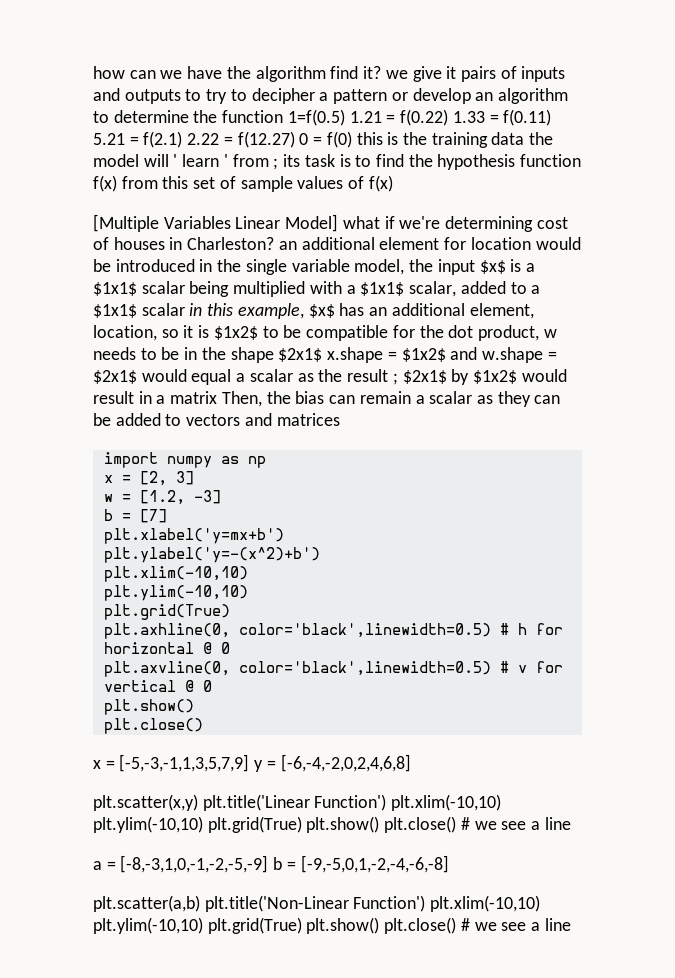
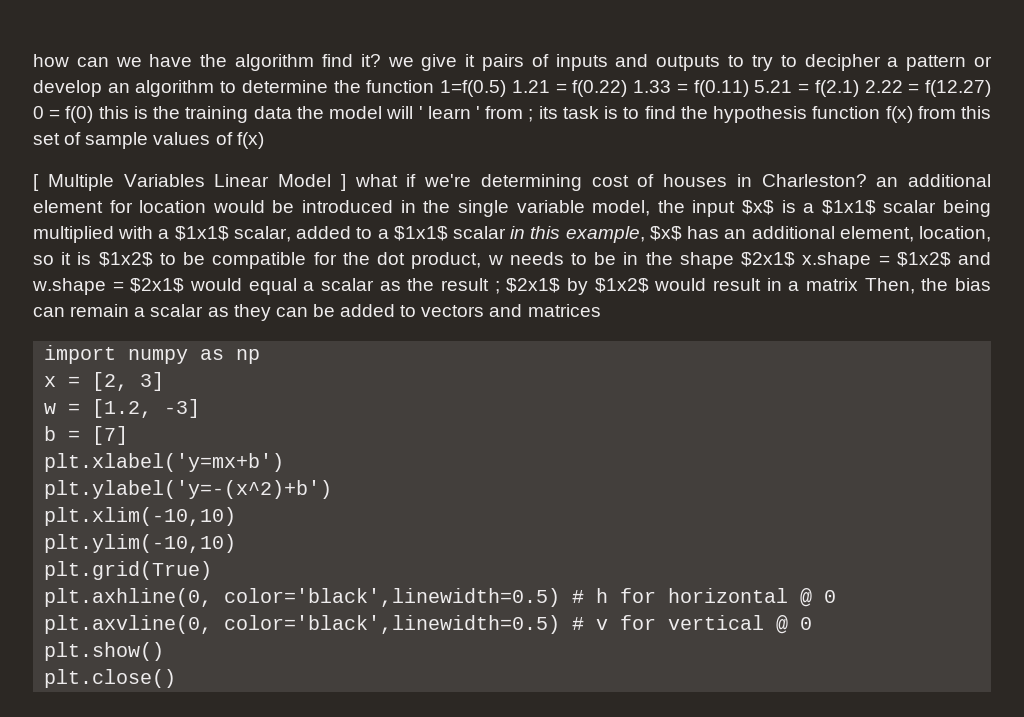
- [Multiple Variables Linear Model] what if we're determining cost of houses in Charleston? an additional element for location would be introduced in the single variable model, the input $x$ is a $1x1$ scalar being multiplied with a $1x1$ scalar, added to a $1x1$ scalar in this example, $x$ has an additional element, location, so it is $1x2$ to be compatible for the dot product, w needs to be in the shape $2x1$ x.shape = $1x2$ and w.shape = $2x1$ would equal a scalar as the result ;
+ [ Multiple Variables Linear Model ] what if we're determining cost of houses in Charleston? an additional element for location would be introduced in the single variable model, the input $x$ is a $1x1$ scalar being multiplied with a $1x1$ scalar, added to a $1x1$ scalar in this example, $x$ has an additional element, location, so it is $1x2$ to be compatible for the dot product, w needs to be in the shape $2x1$ x.shape = $1x2$ and w.shape = $2x1$ would equal a scalar as the result ;
- x = [-5,-3,-1,1,3,5,7,9] y = [-6,-4,-2,0,2,4,6,8]
- plt.scatter(x,y) plt.title('Linear Function') plt.xlim(-10,10) plt.ylim(-10,10) plt.grid(True) plt.show() plt.close() # we see a line
- a = [-8,-3,1,0,-1,-2,-5,-9] b = [-9,-5,0,1,-2,-4,-6,-8]
- plt.scatter(a,b) plt.title('Non-Linear Function') plt.xlim(-10,10) plt.ylim(-10,10) plt.grid(True) plt.show() plt.close() # we see a line

